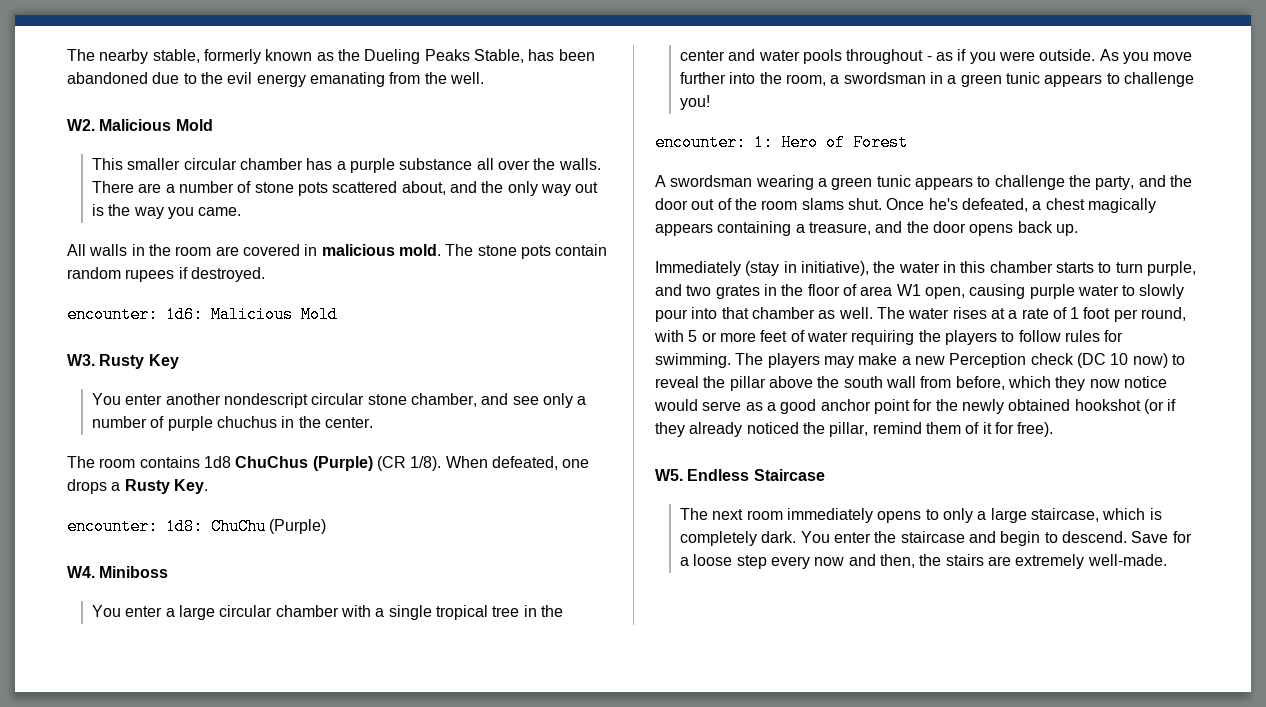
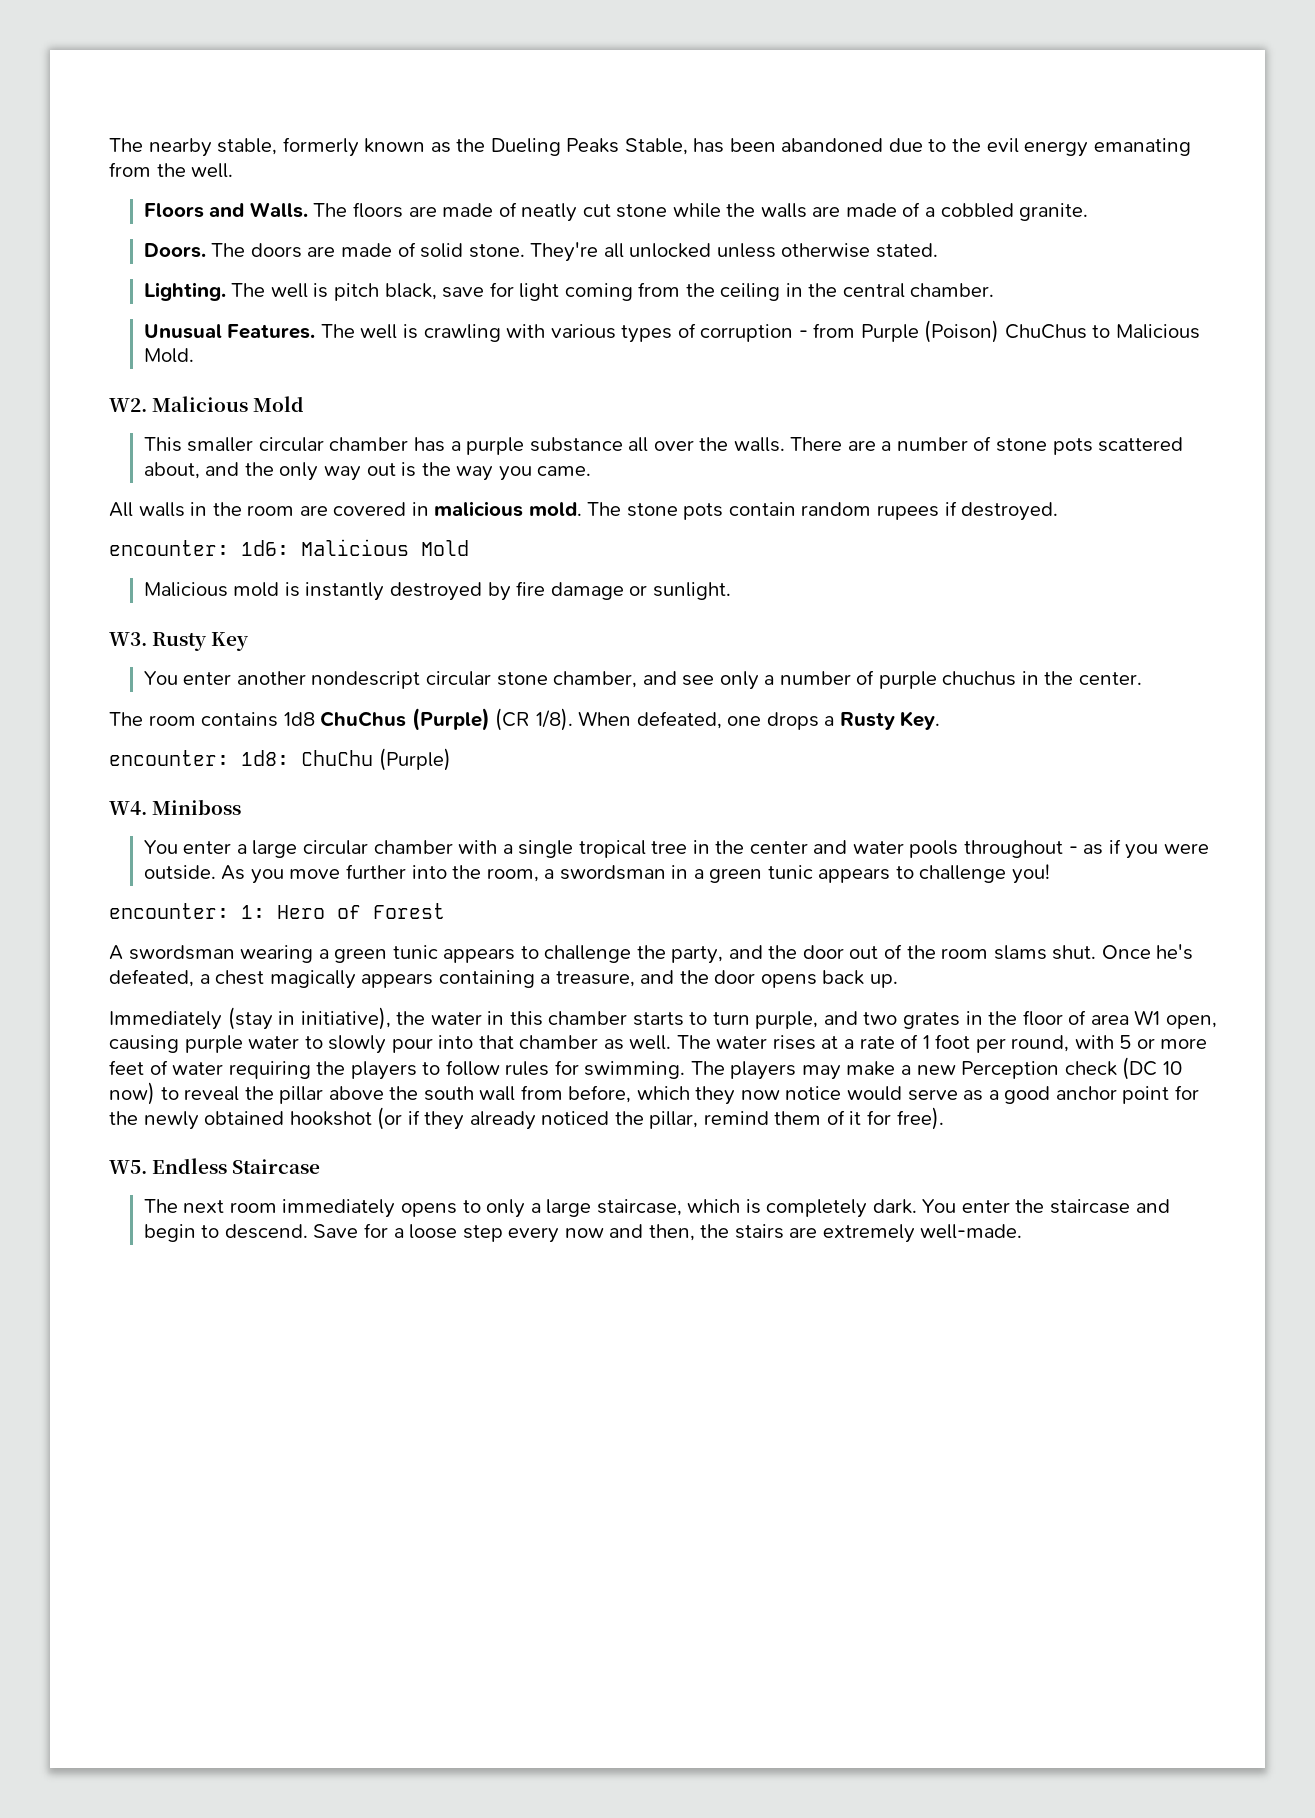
+ Floors and Walls. The floors are made of neatly cut stone while the walls are made of a cobbled granite.
+ Doors. The doors are made of solid stone. They're all unlocked unless otherwise stated.
+ Lighting. The well is pitch black, save for light coming from the ceiling in the central chamber.
+ Unusual Features. The well is crawling with various types of corruption - from Purple (Poison) ChuChus to Malicious Mold.
+ Malicious mold is instantly destroyed by fire damage or sunlight.

